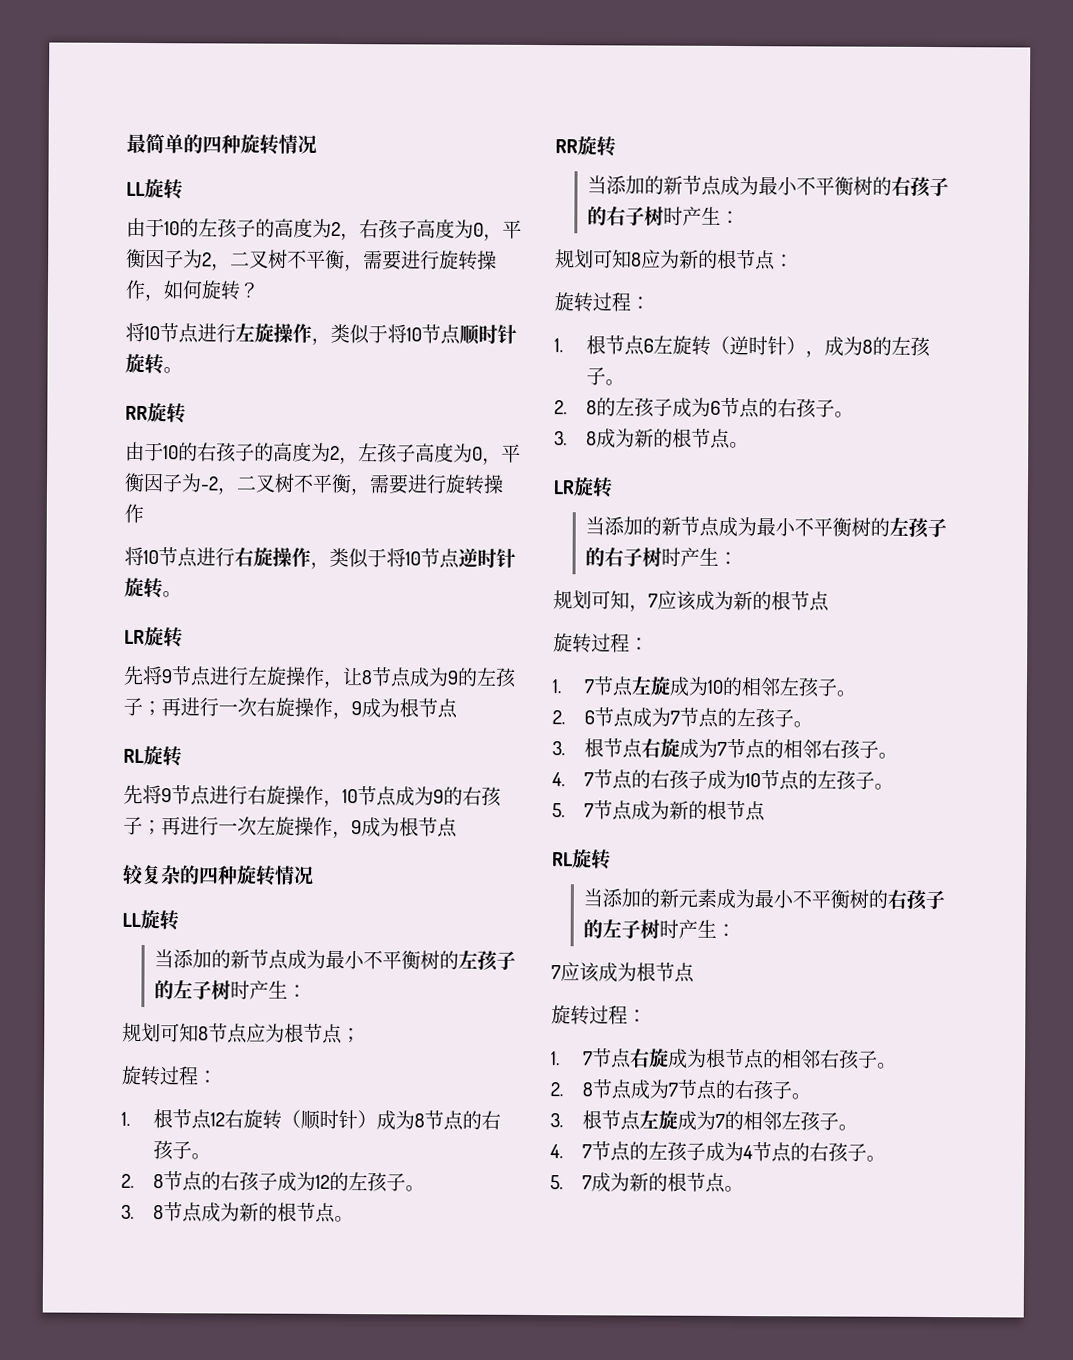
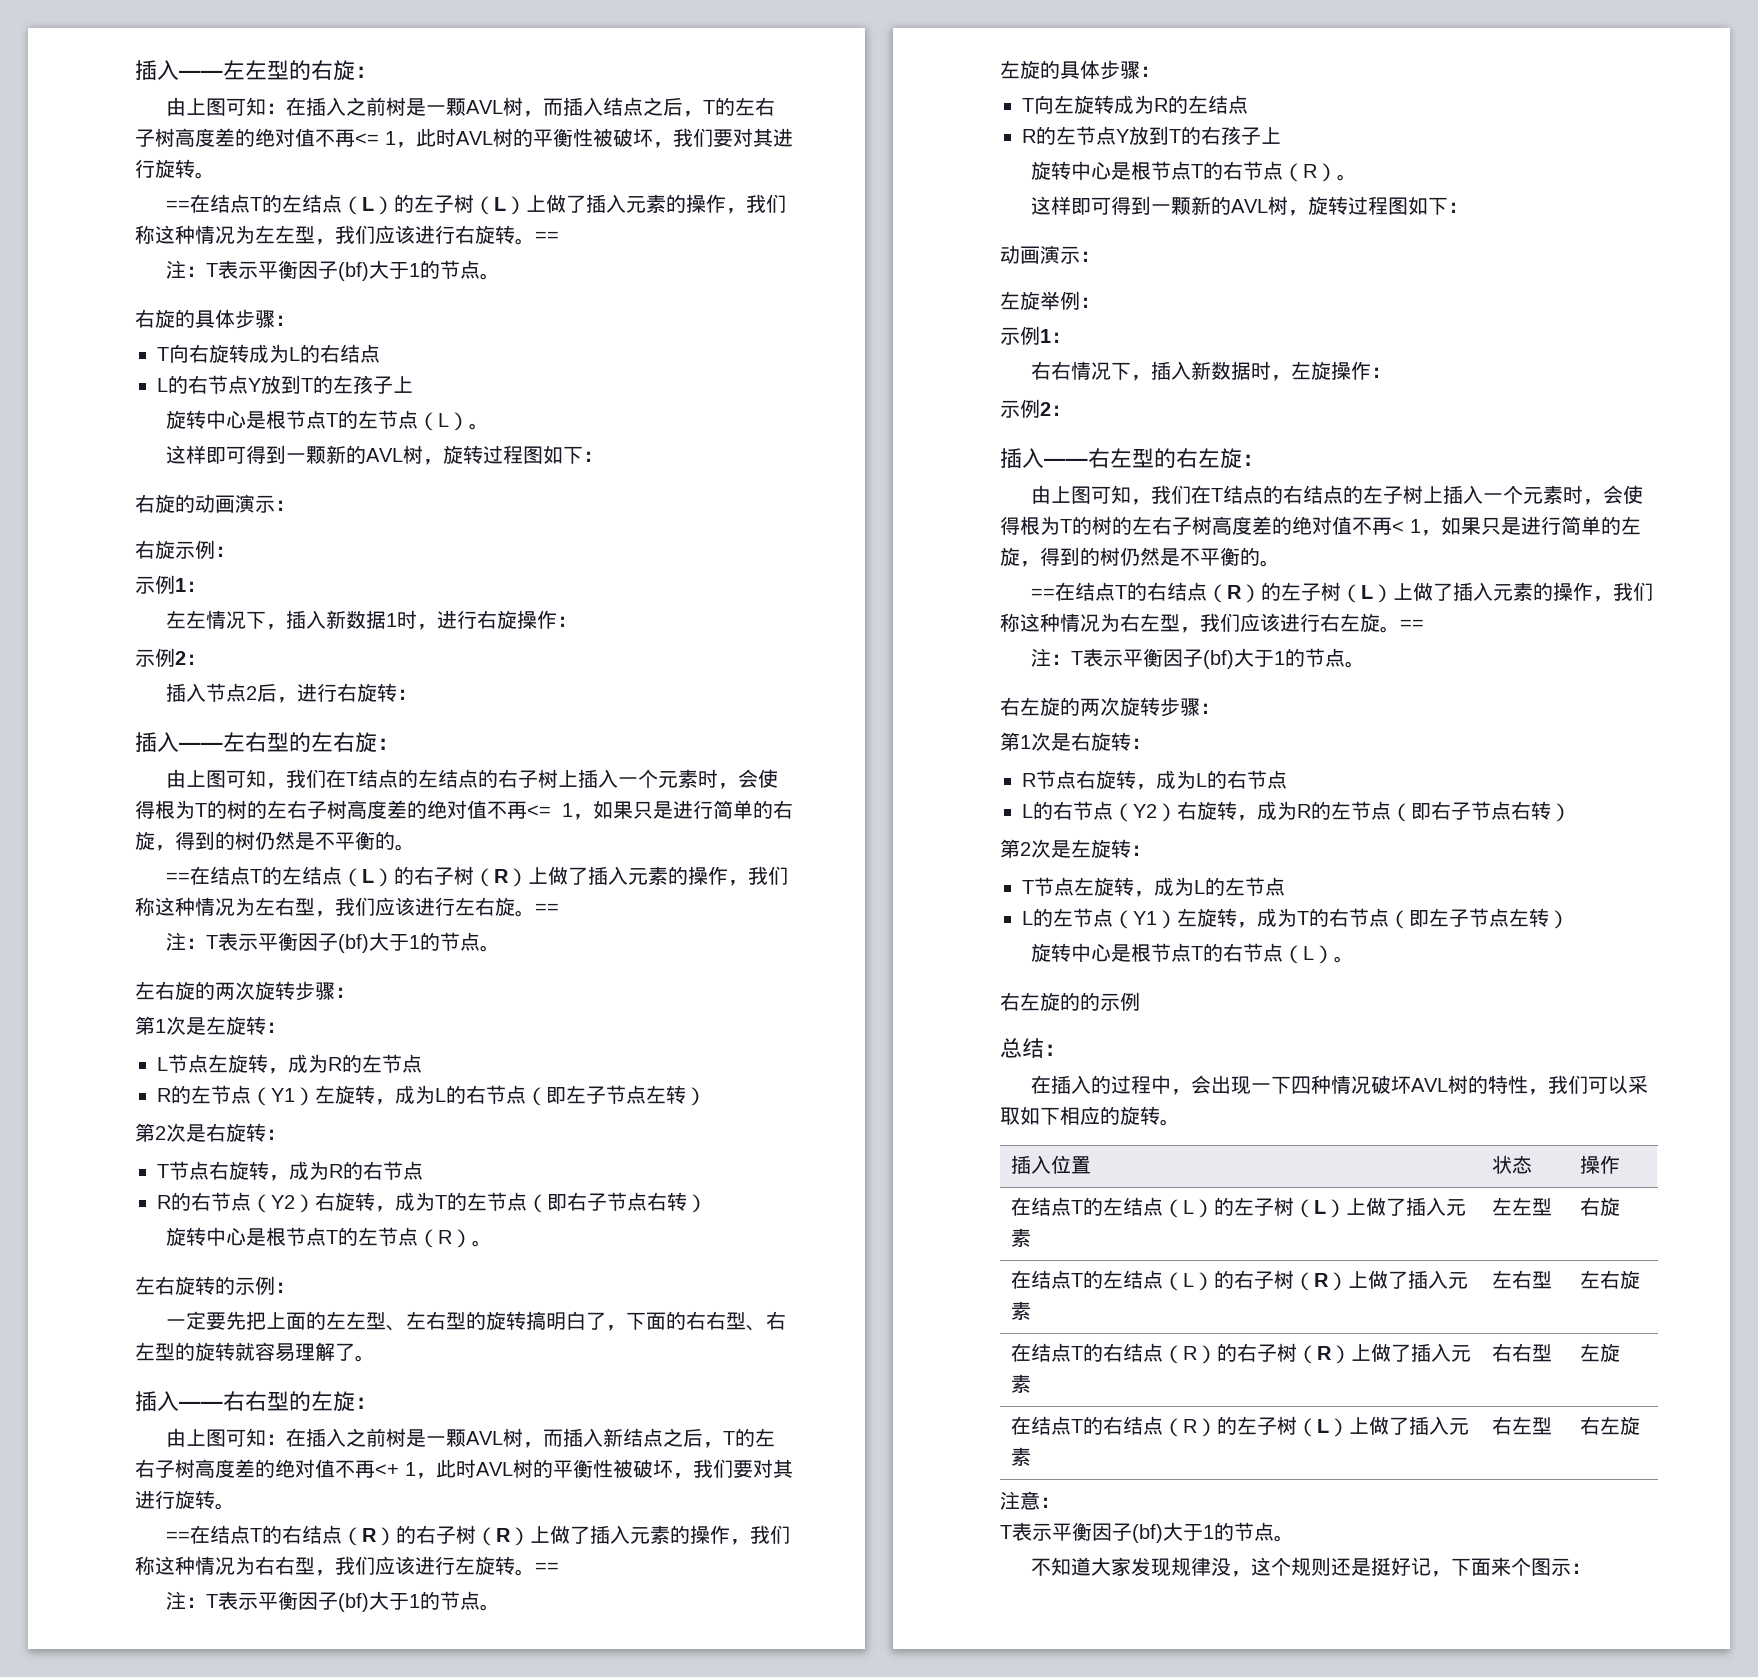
- 最简单的四种旋转情况
- LL旋转
- 由于10的左孩子的高度为2，右孩子高度为0，平衡因子为2，二叉树不平衡，需要进行旋转操作，如何旋转？
- 将10节点进行左旋操作，类似于将10节点顺时针旋转。
- RR旋转
- 由于10的右孩子的高度为2，左孩子高度为0，平衡因子为-2，二叉树不平衡，需要进行旋转操作
- 将10节点进行右旋操作，类似于将10节点逆时针旋转。
- LR旋转
- 先将9节点进行左旋操作，让8节点成为9的左孩子；再进行一次右旋操作，9成为根节点
- RL旋转
- 先将9节点进行右旋操作，10节点成为9的右孩子；再进行一次左旋操作，9成为根节点
- 较复杂的四种旋转情况
- LL旋转
- 当添加的新节点成为最小不平衡树的左孩子的左子树时产生：
- 规划可知8节点应为根节点；
- 旋转过程：
- 1.根节点12右旋转（顺时针）成为8节点的右孩子。
- 2. 8节点的右孩子成为12的左孩子。
- 3. 8节点成为新的根节点。
- RR旋转
- 当添加的新节点成为最小不平衡树的右孩子的右子树时产生：
- 规划可知8应为新的根节点：
- 旋转过程：
- 1.根节点6左旋转（逆时针），成为8的左孩子。
- 2. 8的左孩子成为6节点的右孩子。
- 3. 8成为新的根节点。
- LR旋转
- 当添加的新节点成为最小不平衡树的左孩子的右子树时产生：
- 规划可知，7应该成为新的根节点
- 旋转过程：
- 1. 7节点左旋成为10的相邻左孩子。
- 2. 6节点成为7节点的左孩子。
- 3.根节点右旋成为7节点的相邻右孩子。
- 4. 7节点的右孩子成为10节点的左孩子。
- 5. 7节点成为新的根节点
- RL旋转
- 当添加的新元素成为最小不平衡树的右孩子的左子树时产生：
- 7应该成为根节点
- 旋转过程：
- 1. 7节点右旋成为根节点的相邻右孩子。
- 2. 8节点成为7节点的右孩子。
- 3.根节点左旋成为7的相邻左孩子。
- 4. 7节点的左孩子成为4节点的右孩子。
- 5. 7成为新的根节点。
+ 插入——左左型的右旋：
+ 由上图可知：在插入之前树是一颗AVL树，而插入结点之后，T的左右子树高度差的绝对值不再<= 1，此时AVL树的平衡性被破坏，我们要对其进行旋转。
+ ==在结点T的左结点（L）的左子树（L）上做了插入元素的操作，我们称这种情况为左左型，我们应该进行右旋转。==
+ 注：T表示平衡因子(bf)大于1的节点。
+ 右旋的具体步骤：
+ T向右旋转成为L的右结点
+ L的右节点Y放到T的左孩子上
+ 旋转中心是根节点T的左节点（L）。
+ 这样即可得到一颗新的AVL树，旋转过程图如下：
+ 右旋的动画演示：
+ 右旋示例：
+ 示例1：
+ 左左情况下，插入新数据1时，进行右旋操作：
+ 示例2：
+ 插入节点2后，进行右旋转：
+ 插入——左右型的左右旋：
+ 由上图可知，我们在T结点的左结点的右子树上插入一个元素时，会使得根为T的树的左右子树高度差的绝对值不再<= 1，如果只是进行简单的右旋，得到的树仍然是不平衡的。
+ ==在结点T的左结点（L）的右子树（R）上做了插入元素的操作，我们称这种情况为左右型，我们应该进行左右旋。==
+ 注：T表示平衡因子(bf)大于1的节点。
+ 左右旋的两次旋转步骤：
+ 第1次是左旋转：
+ L节点左旋转，成为R的左节点
+ R的左节点（Y1）左旋转，成为L的右节点（即左子节点左转）
+ 第2次是右旋转：
+ T节点右旋转，成为R的右节点
+ R的右节点（Y2）右旋转，成为T的左节点（即右子节点右转）
+ 旋转中心是根节点T的左节点（R）。
+ 左右旋转的示例：
+ 一定要先把上面的左左型、左右型的旋转搞明白了，下面的右右型、右左型的旋转就容易理解了。
+ 插入——右右型的左旋：
+ 由上图可知：在插入之前树是一颗AVL树，而插入新结点之后，T的左右子树高度差的绝对值不再<+ 1，此时AVL树的平衡性被破坏，我们要对其进行旋转。
+ ==在结点T的右结点（R）的右子树（R）上做了插入元素的操作，我们称这种情况为右右型，我们应该进行左旋转。==
+ 注：T表示平衡因子(bf)大于1的节点。
+ 左旋的具体步骤：
+ T向左旋转成为R的左结点
+ R的左节点Y放到T的右孩子上
+ 旋转中心是根节点T的右节点（R）。
+ 这样即可得到一颗新的AVL树，旋转过程图如下：
+ 动画演示：
+ 左旋举例：
+ 示例1：
+ 右右情况下，插入新数据时，左旋操作：
+ 示例2：
+ 插入——右左型的右左旋：
+ 由上图可知，我们在T结点的右结点的左子树上插入一个元素时，会使得根为T的树的左右子树高度差的绝对值不再< 1，如果只是进行简单的左旋，得到的树仍然是不平衡的。
+ ==在结点T的右结点（R）的左子树（L）上做了插入元素的操作，我们称这种情况为右左型，我们应该进行右左旋。==
+ 注：T表示平衡因子(bf)大于1的节点。
+ 右左旋的两次旋转步骤：
+ 第1次是右旋转：
+ R节点右旋转，成为L的右节点
+ L的右节点（Y2）右旋转，成为R的左节点（即右子节点右转）
+ 第2次是左旋转：
+ T节点左旋转，成为L的左节点
+ L的左节点（Y1）左旋转，成为T的右节点（即左子节点左转）
+ 旋转中心是根节点T的右节点（L）。
+ 右左旋的的示例
+ 总结：
+ 在插入的过程中，会出现一下四种情况破坏AVL树的特性，我们可以采取如下相应的旋转。
+ 插入位置 | 状态 | 操作
+ 在结点T的左结点（L）的左子树（L）上做了插入元素 | 左左型 | 右旋
+ 在结点T的左结点（L）的右子树（R）上做了插入元素 | 左右型 | 左右旋
+ 在结点T的右结点（R）的右子树（R）上做了插入元素 | 右右型 | 左旋
+ 在结点T的右结点（R）的左子树（L）上做了插入元素 | 右左型 | 右左旋
+ 注意：
+ T表示平衡因子(bf)大于1的节点。
+ 不知道大家发现规律没，这个规则还是挺好记，下面来个图示：

